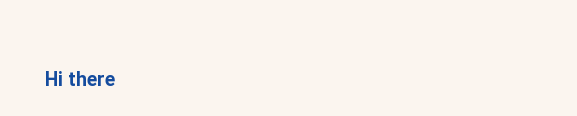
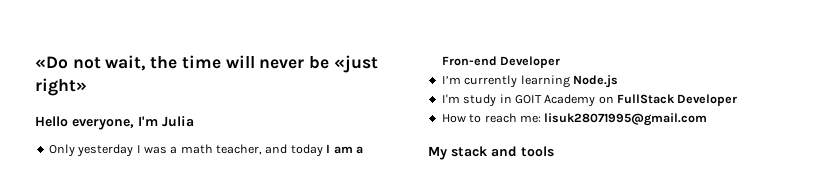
- Hi there
+ «Do not wait, the time will never be «just right»
+ Hello everyone, I'm Julia
+ Only yesterday I was a math teacher, and today I am a Fron-end Developer
+ I’m currently learning Node.js
+ I'm study in GOIT Academy on FullStack Developer
+ How to reach me: lisuk28071995@gmail.com
+ My stack and tools

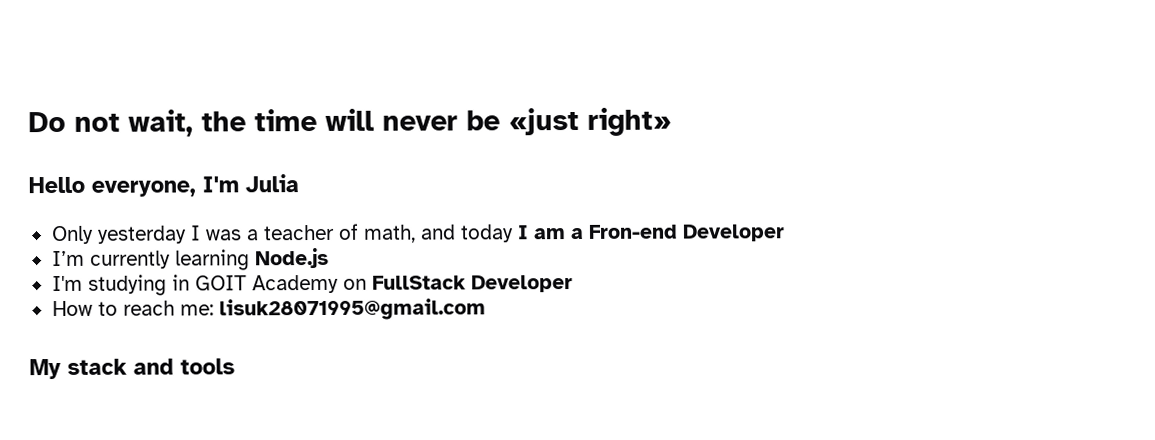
- «Do not wait, the time will never be «just right»
+ Do not wait, the time will never be «just right»
- Only yesterday I was a math teacher, and today I am a Fron-end Developer
+ Only yesterday I was a teacher of math, and today I am a Fron-end Developer
- I'm study in GOIT Academy on FullStack Developer
+ I'm studying in GOIT Academy on FullStack Developer

